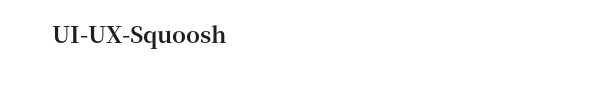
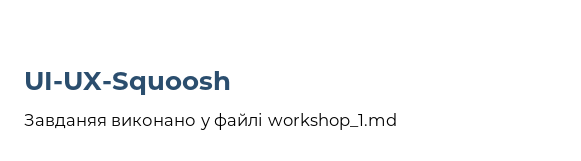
+ Завданяя виконано у файлі workshop_1.md

